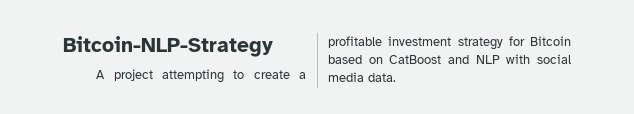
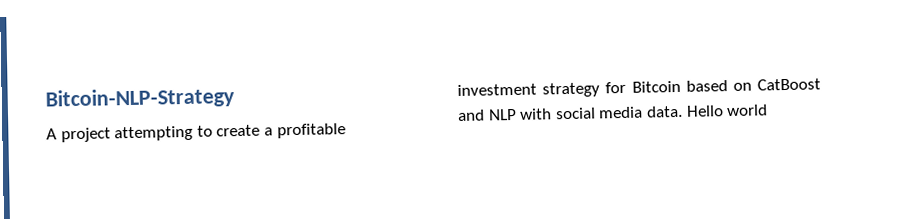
+ Hello world

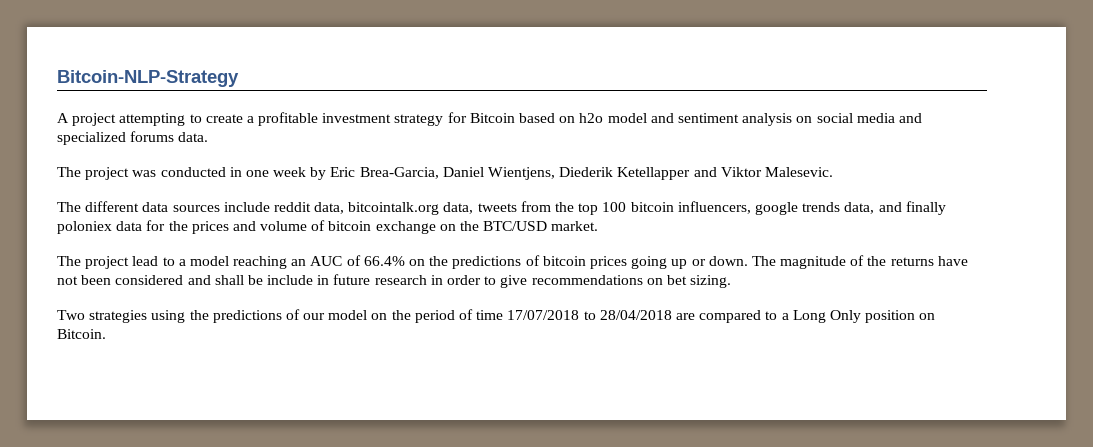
- A project attempting to create a profitable investment strategy for Bitcoin based on CatBoost and NLP with social media data. Hello world
+ A project attempting to create a profitable investment strategy for Bitcoin based on h2o model and sentiment analysis on social media and specialized forums data.
+ The project was conducted in one week by Eric Brea-Garcia, Daniel Wientjens, Diederik Ketellapper and Viktor Malesevic.
+ The different data sources include reddit data, bitcointalk.org data, tweets from the top 100 bitcoin influencers, google trends data, and finally poloniex data for the prices and volume of bitcoin exchange on the BTC/USD market.
+ The project lead to a model reaching an AUC of 66.4% on the predictions of bitcoin prices going up or down. The magnitude of the returns have not been considered and shall be include in future research in order to give recommendations on bet sizing.
+ Two strategies using the predictions of our model on the period of time 17/07/2018 to 28/04/2018 are compared to a Long Only position on Bitcoin.

